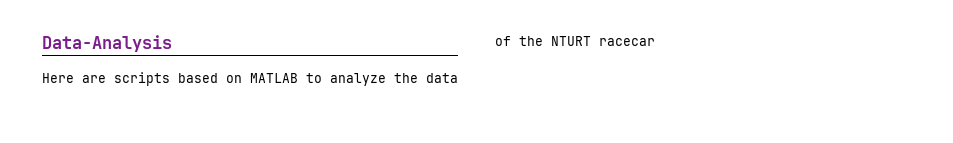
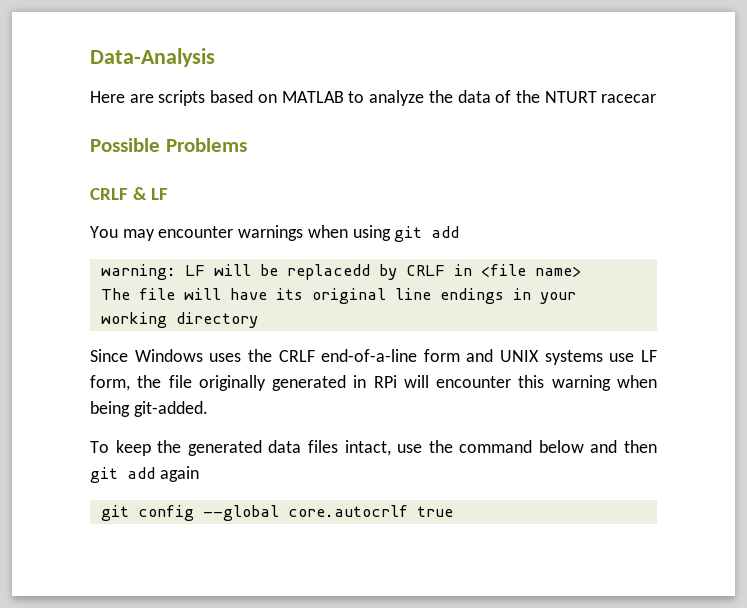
+ Possible Problems
+ CRLF & LF
+ You may encounter warnings when using git add
+ warning: LF will be replacedd by CRLF in <file name>
+ The file will have its original line endings in your working directory
+ Since Windows uses the CRLF end-of-a-line form and UNIX systems use LF form, the file originally generated in RPi will encounter this warning when being git-added.
+ To keep the generated data files intact, use the command below and then git add again
+ git config --global core.autocrlf true

